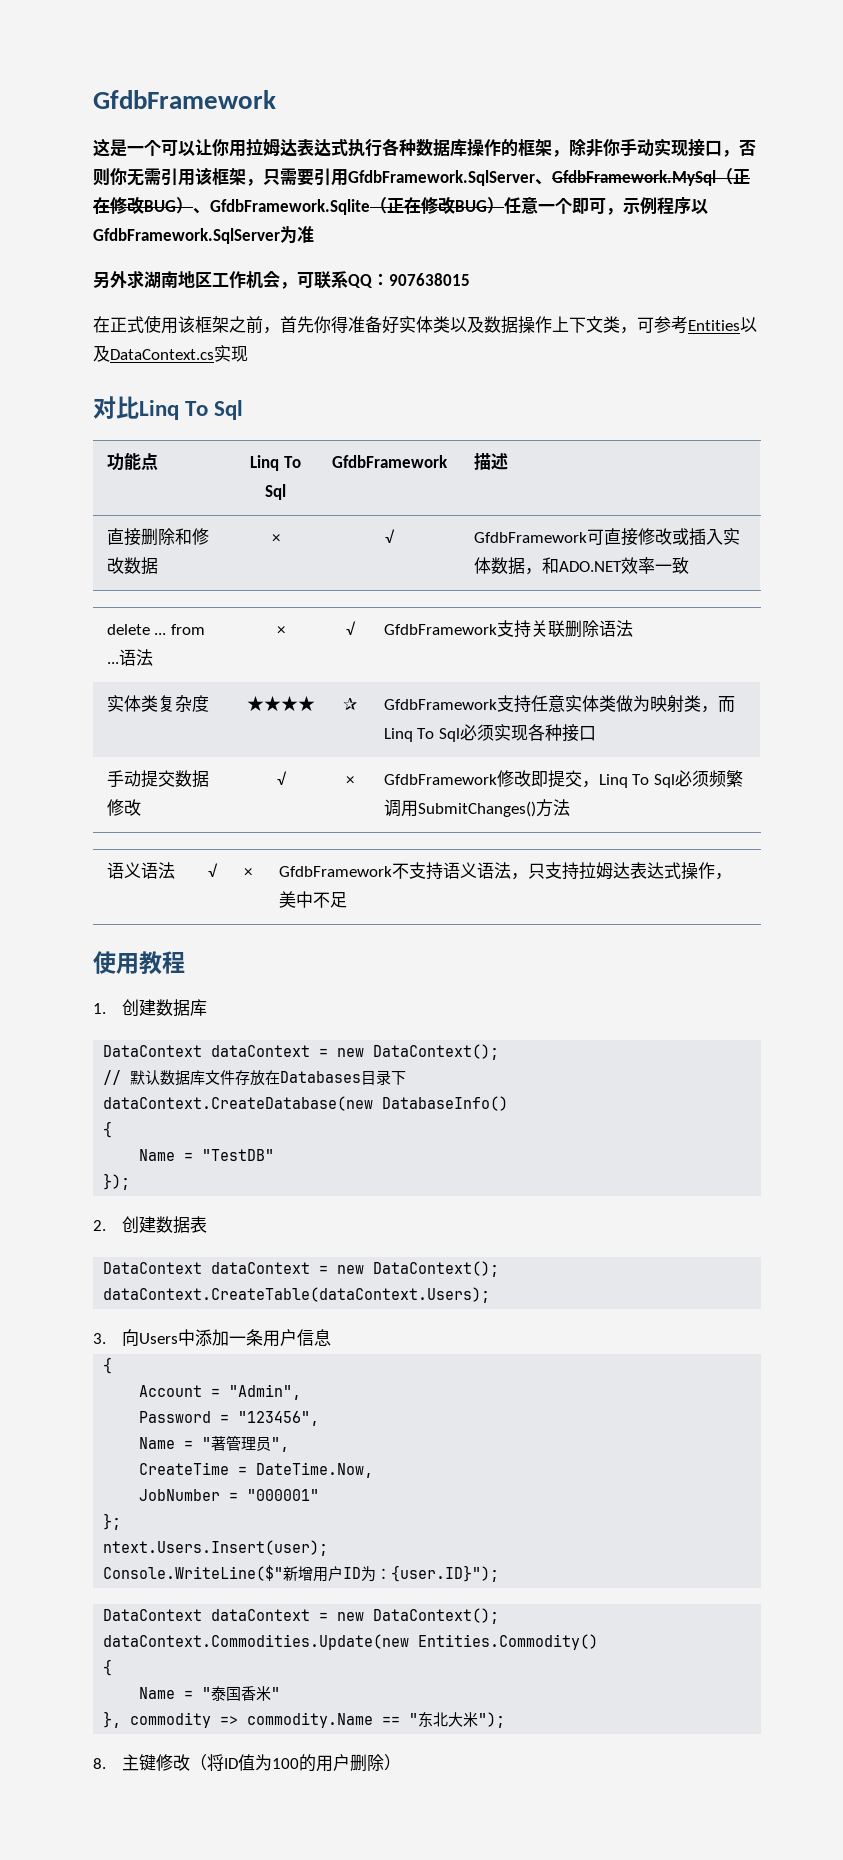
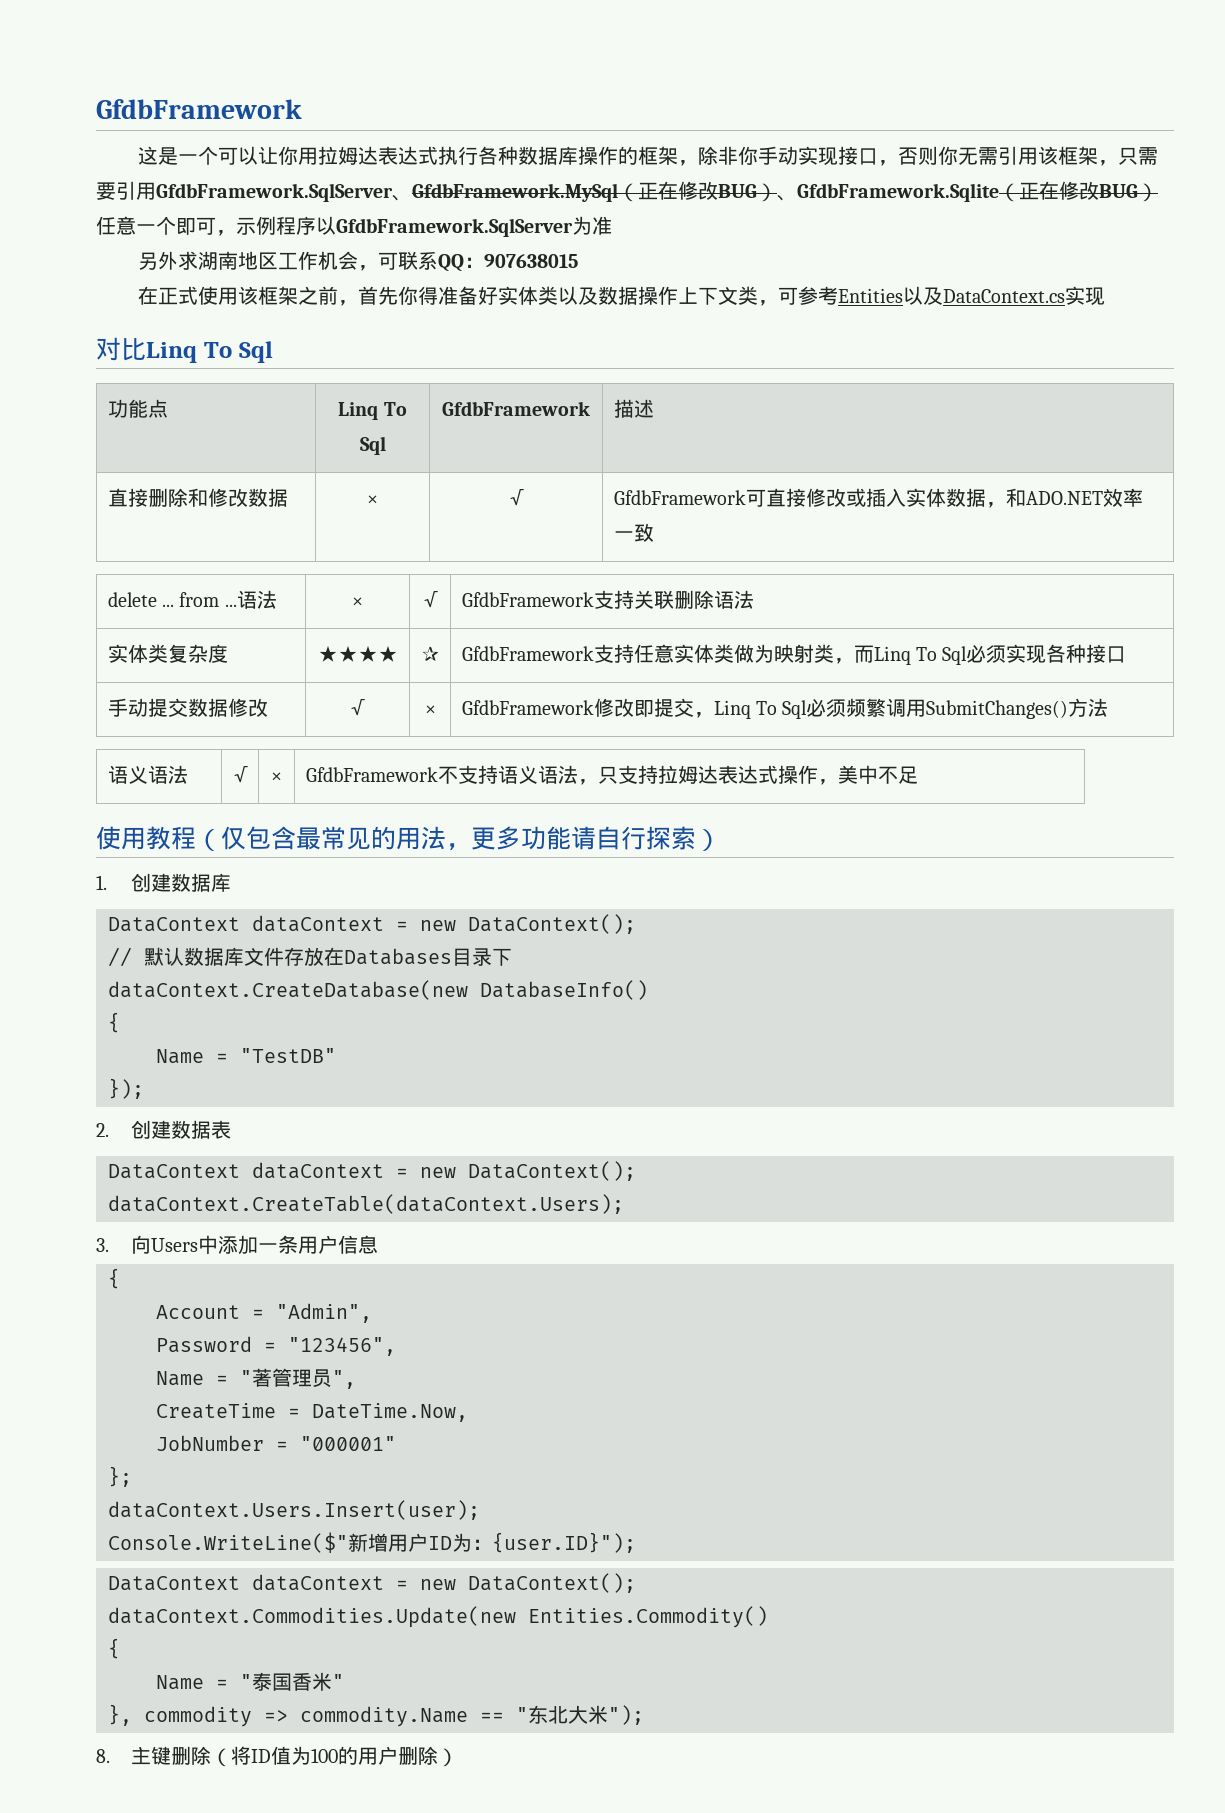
- 使用教程
+ 使用教程（仅包含最常见的用法，更多功能请自行探索）
- ntext.Users.Insert(user);
+ dataContext.Users.Insert(user);
- 8.主键修改（将ID值为100的用户删除）
+ 8.主键删除（将ID值为100的用户删除）

